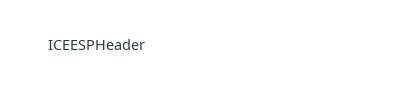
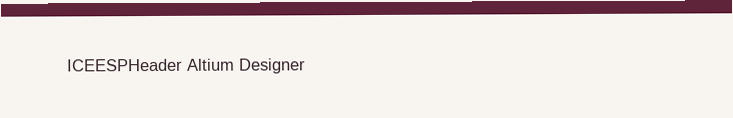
- ICEESPHeader
+ ICEESPHeader Altium Designer

